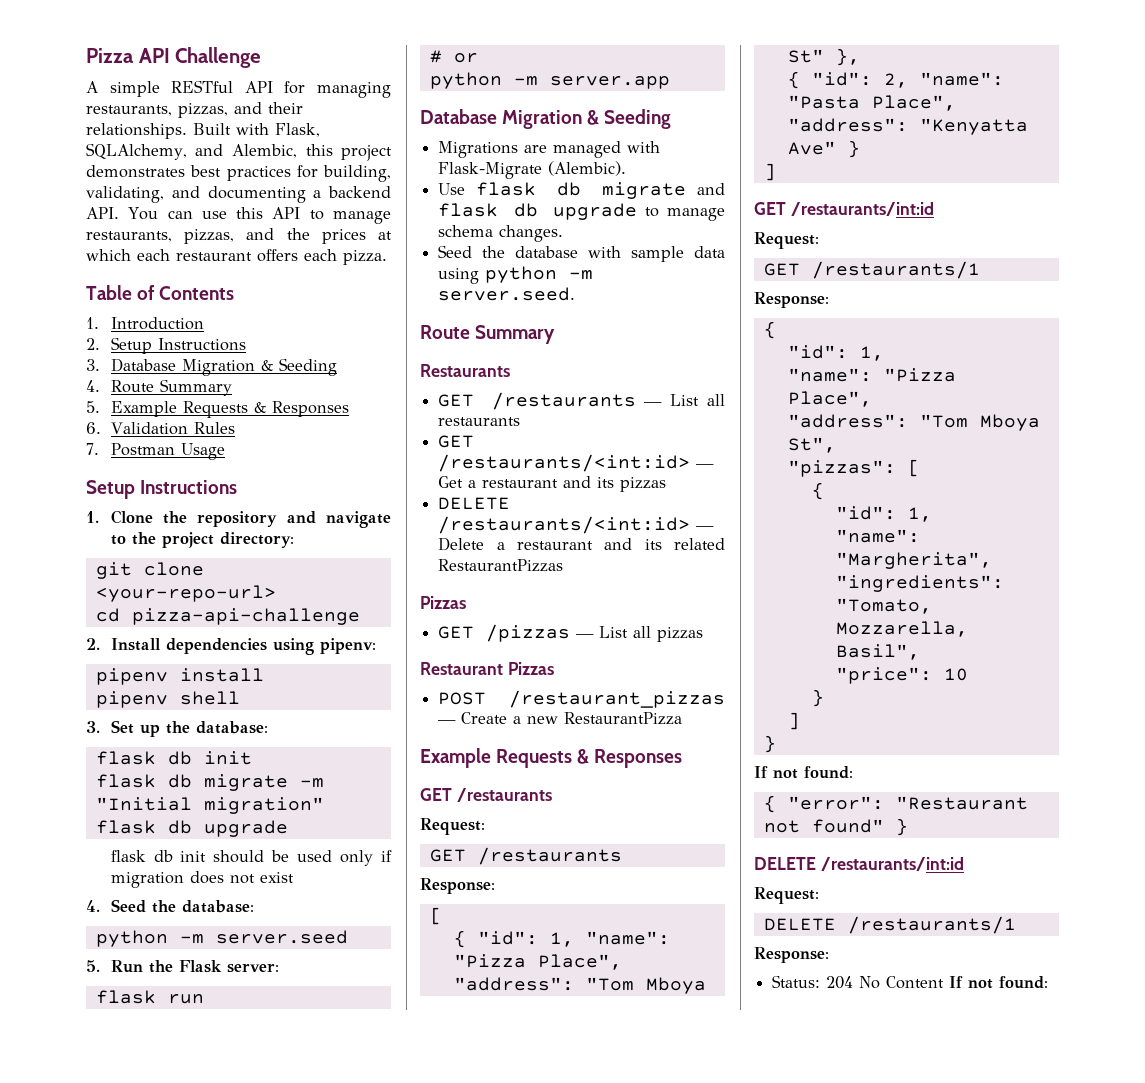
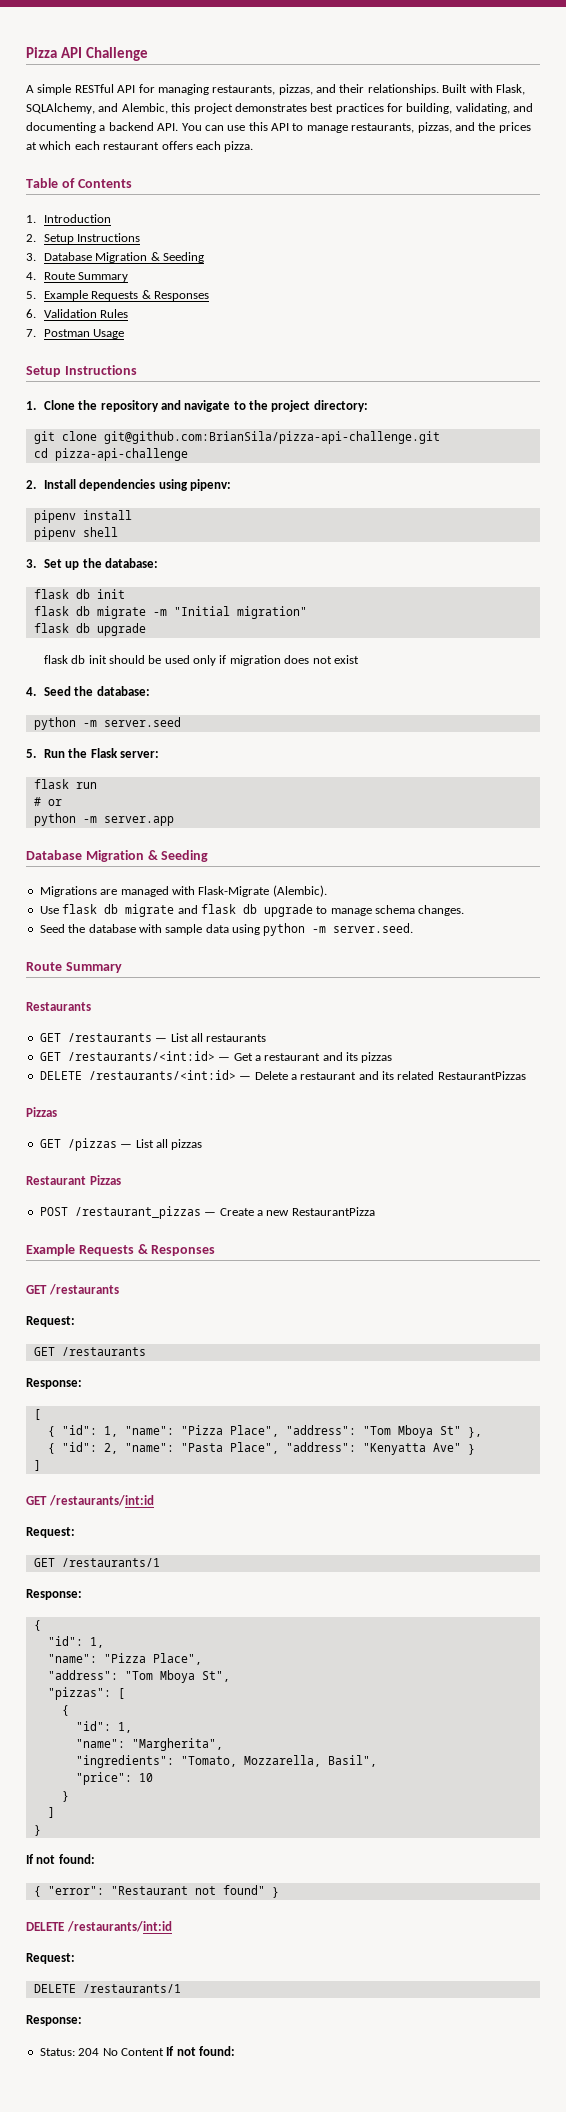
- git clone <your-repo-url>
+ git clone git@github.com:BrianSila/pizza-api-challenge.git

